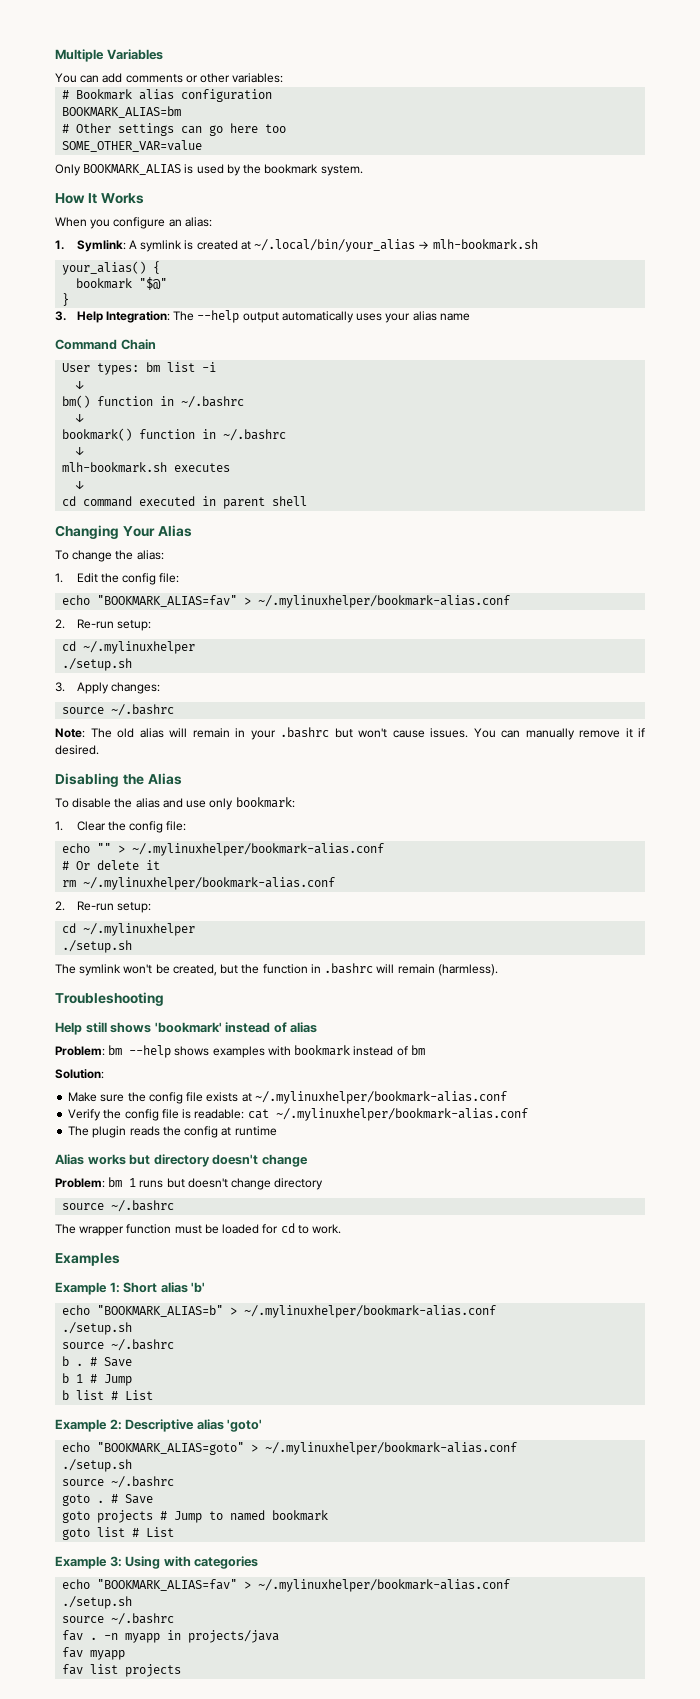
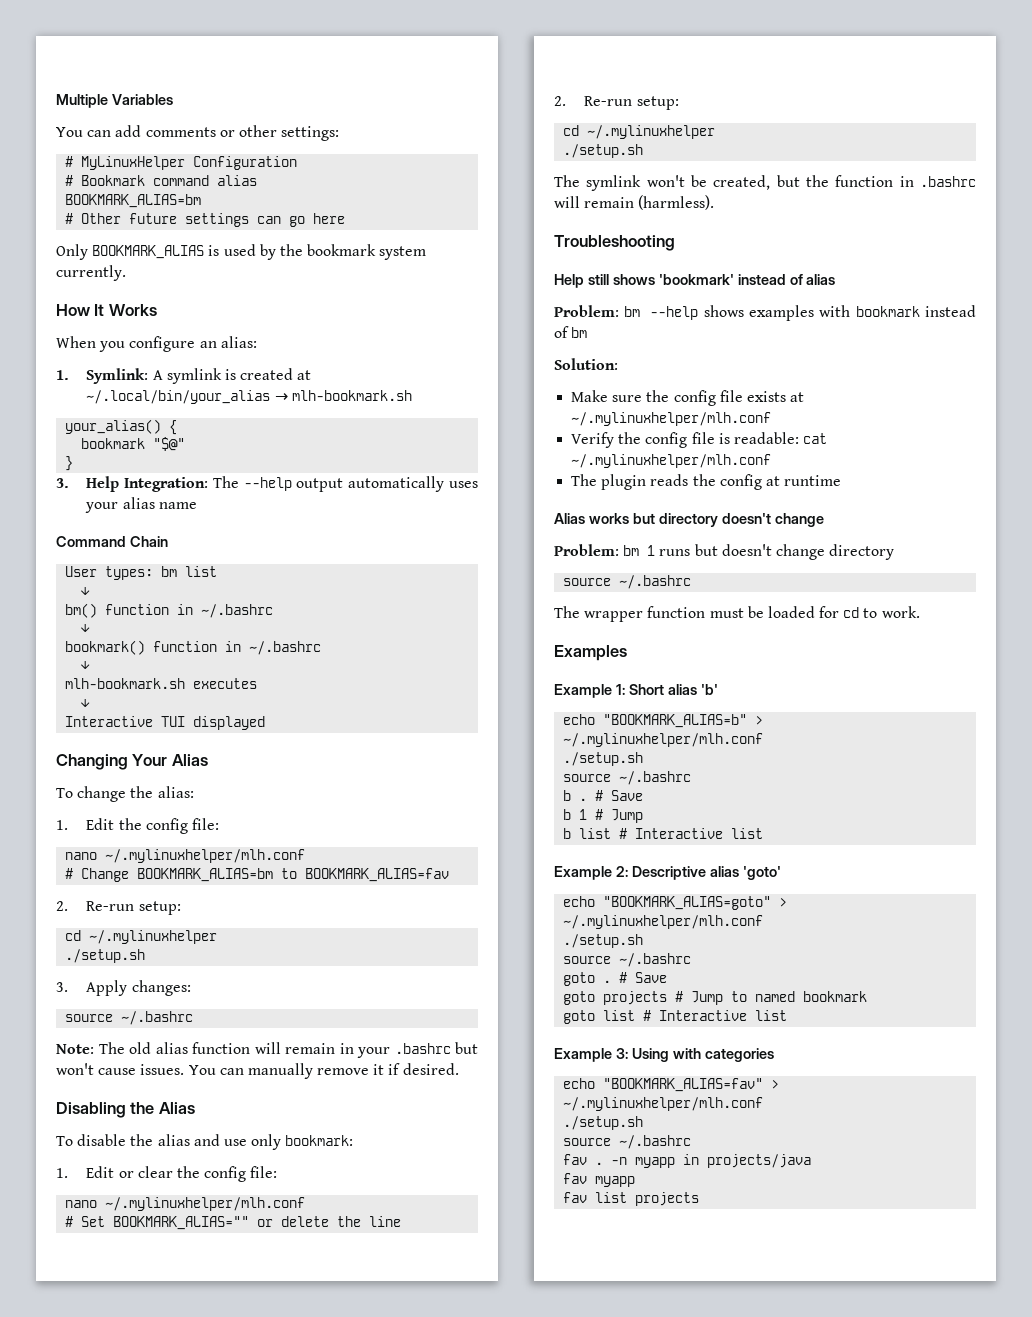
- You can add comments or other variables:
+ You can add comments or other settings:
+ # MyLinuxHelper Configuration
- # Bookmark alias configuration
+ # Bookmark command alias
- # Other settings can go here too
- SOME_OTHER_VAR=value
+ # Other future settings can go here
- Only BOOKMARK_ALIAS is used by the bookmark system.
+ Only BOOKMARK_ALIAS is used by the bookmark system currently.
- User types: bm list -i
+ User types: bm list
- cd command executed in parent shell
+ Interactive TUI displayed
  1. Edit the config file:
- echo "BOOKMARK_ALIAS=fav" > ~/.mylinuxhelper/bookmark-alias.conf
+ nano ~/.mylinuxhelper/mlh.conf
+ # Change BOOKMARK_ALIAS=bm to BOOKMARK_ALIAS=fav
- Note: The old alias will remain in your .bashrc but won't cause issues.
+ Note: The old alias function will remain in your .bashrc but won't cause issues.
- 1. Clear the config file:
- echo "" > ~/.mylinuxhelper/bookmark-alias.conf
- # Or delete it
- rm ~/.mylinuxhelper/bookmark-alias.conf
+ 1. Edit or clear the config file:
+ nano ~/.mylinuxhelper/mlh.conf
+ # Set BOOKMARK_ALIAS="" or delete the line
- Make sure the config file exists at ~/.mylinuxhelper/bookmark-alias.conf
+ Make sure the config file exists at ~/.mylinuxhelper/mlh.conf
- Verify the config file is readable: cat ~/.mylinuxhelper/bookmark-alias.conf
+ Verify the config file is readable: cat ~/.mylinuxhelper/mlh.conf
- echo "BOOKMARK_ALIAS=b" > ~/.mylinuxhelper/bookmark-alias.conf
+ echo "BOOKMARK_ALIAS=b" > ~/.mylinuxhelper/mlh.conf
- b list # List
+ b list # Interactive list
- echo "BOOKMARK_ALIAS=goto" > ~/.mylinuxhelper/bookmark-alias.conf
+ echo "BOOKMARK_ALIAS=goto" > ~/.mylinuxhelper/mlh.conf
- goto list # List
+ goto list # Interactive list
  Example 3: Using with categories
- echo "BOOKMARK_ALIAS=fav" > ~/.mylinuxhelper/bookmark-alias.conf
+ echo "BOOKMARK_ALIAS=fav" > ~/.mylinuxhelper/mlh.conf

